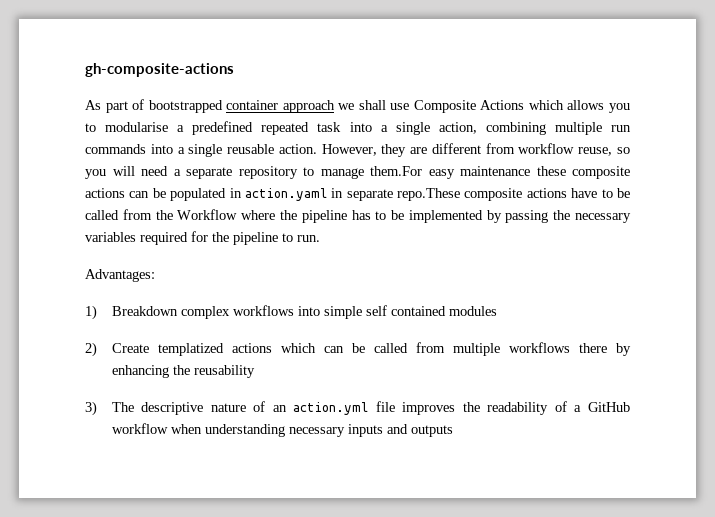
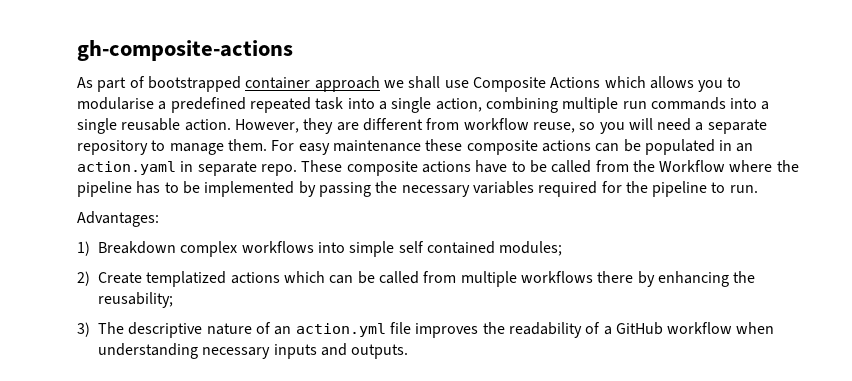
- However, they are different from workflow reuse, so you will need a separate repository to manage them.For easy maintenance these composite actions can be populated in action.yaml in separate repo.These composite actions have to be called from the Workflow where the pipeline has to be implemented by passing the necessary variables required for the pipeline to run.
+ However, they are different from workflow reuse, so you will need a separate repository to manage them. For easy maintenance these composite actions can be populated in an action.yaml in separate repo. These composite actions have to be called from the Workflow where the pipeline has to be implemented by passing the necessary variables required for the pipeline to run.
- 1) Breakdown complex workflows into simple self contained modules
+ 1) Breakdown complex workflows into simple self contained modules;
- 2) Create templatized actions which can be called from multiple workflows there by enhancing the reusability
+ 2) Create templatized actions which can be called from multiple workflows there by enhancing the reusability;
- 3) The descriptive nature of an action.yml file improves the readability of a GitHub workflow when understanding necessary inputs and outputs
+ 3) The descriptive nature of an action.yml file improves the readability of a GitHub workflow when understanding necessary inputs and outputs.

